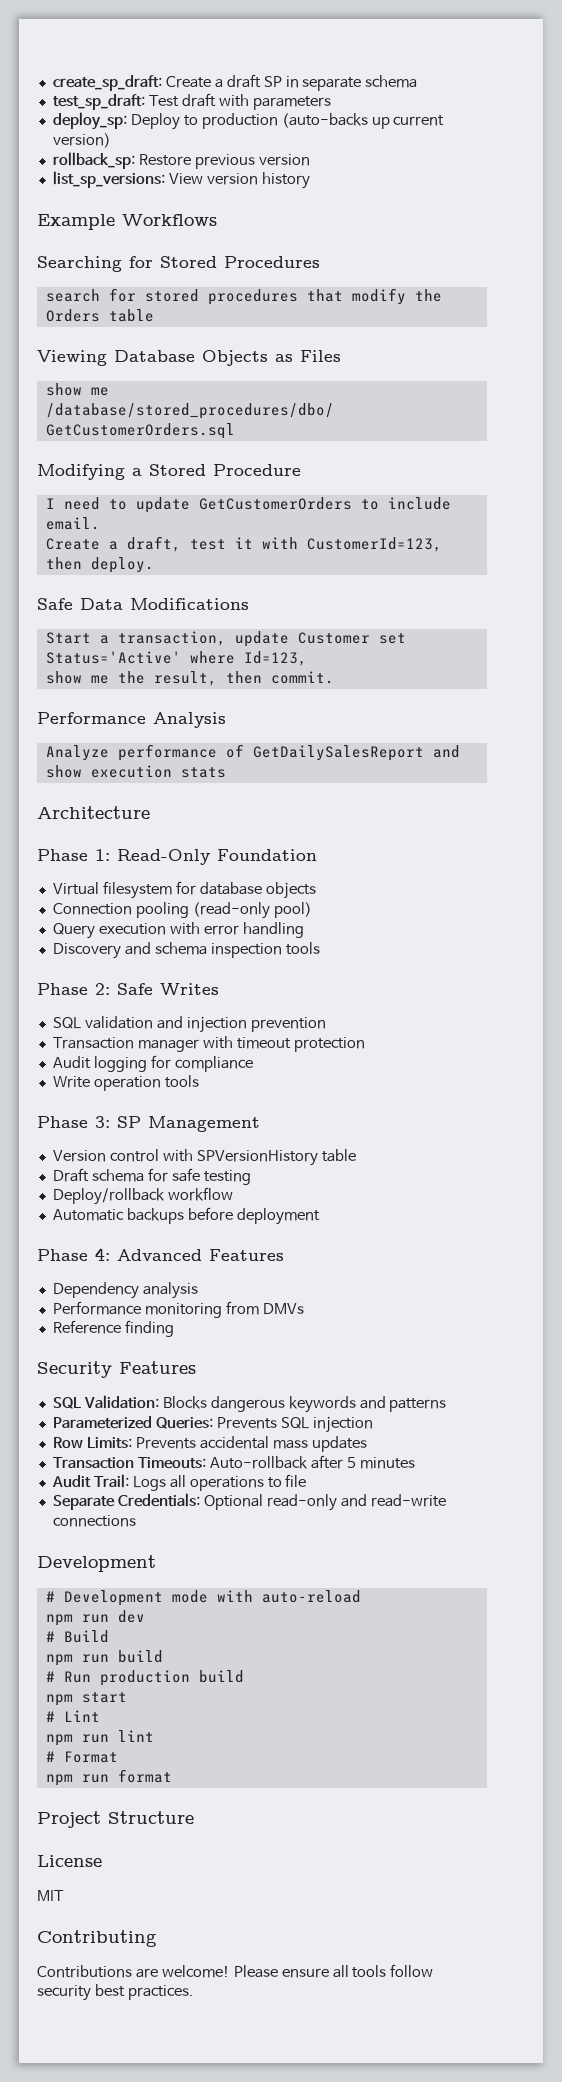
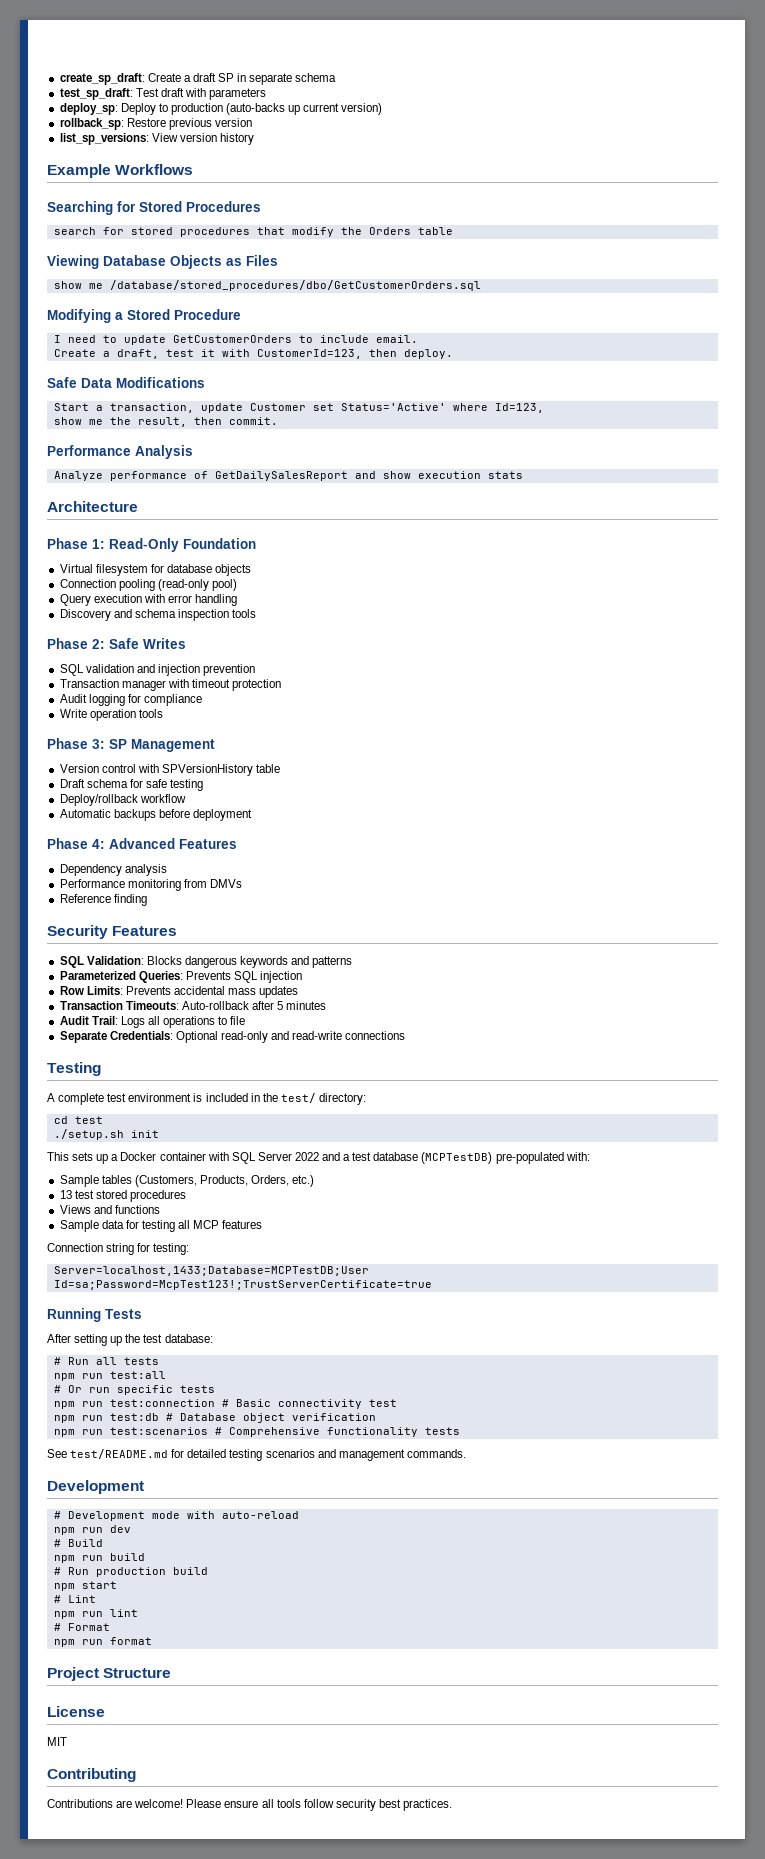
+ Testing
+ A complete test environment is included in the test/ directory:
+ cd test
+ ./setup.sh init
+ This sets up a Docker container with SQL Server 2022 and a test database (MCPTestDB) pre-populated with:
+ Sample tables (Customers, Products, Orders, etc.)
+ 13 test stored procedures
+ Views and functions
+ Sample data for testing all MCP features
+ Connection string for testing:
+ Server=localhost,1433;Database=MCPTestDB;User Id=sa;Password=McpTest123!;TrustServerCertificate=true
+ Running Tests
+ After setting up the test database:
+ # Run all tests
+ npm run test:all
+ # Or run specific tests
+ npm run test:connection # Basic connectivity test
+ npm run test:db # Database object verification
+ npm run test:scenarios # Comprehensive functionality tests
+ See test/README.md for detailed testing scenarios and management commands.

